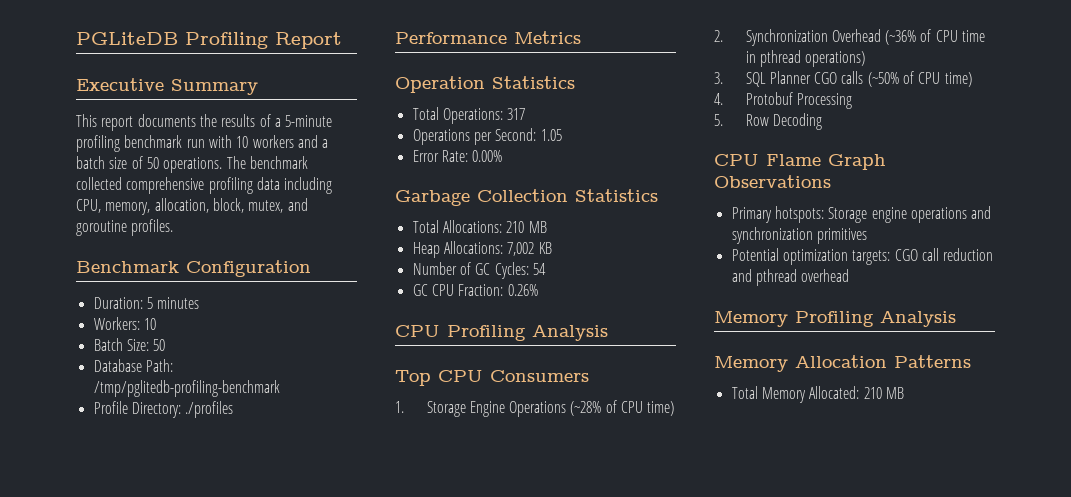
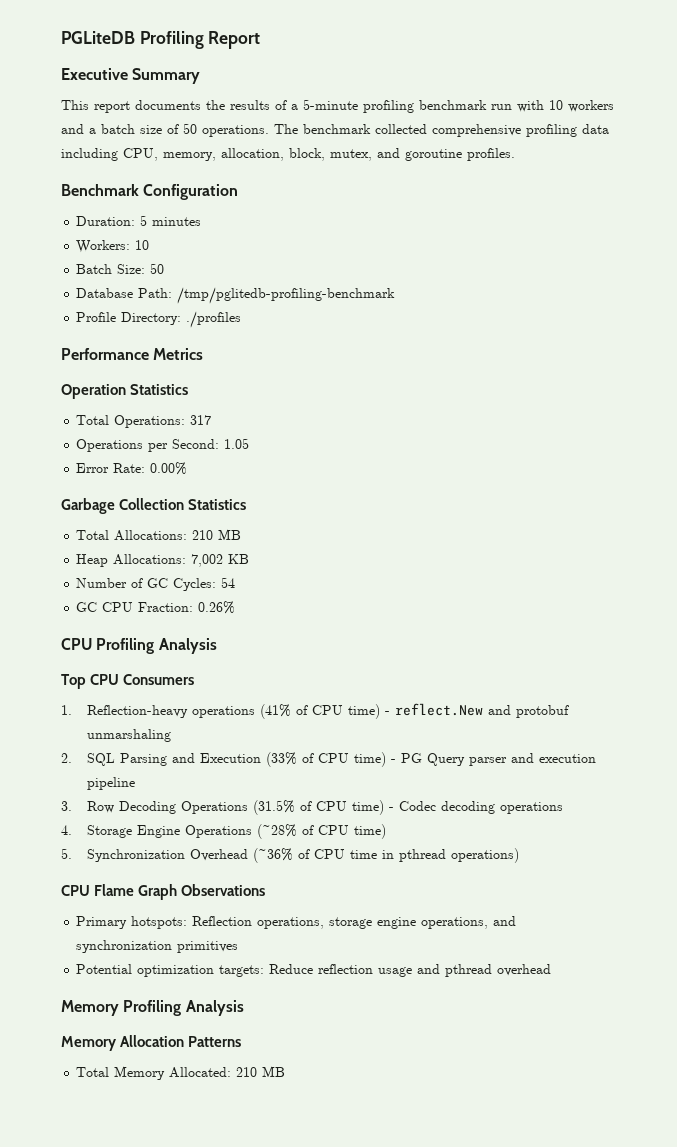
- 1. Storage Engine Operations (~28% of CPU time)
+ 1. Reflection-heavy operations (41% of CPU time) - reflect.New and protobuf unmarshaling
+ 2. SQL Parsing and Execution (33% of CPU time) - PG Query parser and execution pipeline
+ 3. Row Decoding Operations (31.5% of CPU time) - Codec decoding operations
+ 4. Storage Engine Operations (~28% of CPU time)
- 2. Synchronization Overhead (~36% of CPU time in pthread operations)
+ 5. Synchronization Overhead (~36% of CPU time in pthread operations)
- 3. SQL Planner CGO calls (~50% of CPU time)
- 4. Protobuf Processing
- 5. Row Decoding
- Primary hotspots: Storage engine operations and synchronization primitives
+ Primary hotspots: Reflection operations, storage engine operations, and synchronization primitives
- Potential optimization targets: CGO call reduction and pthread overhead
+ Potential optimization targets: Reduce reflection usage and pthread overhead

